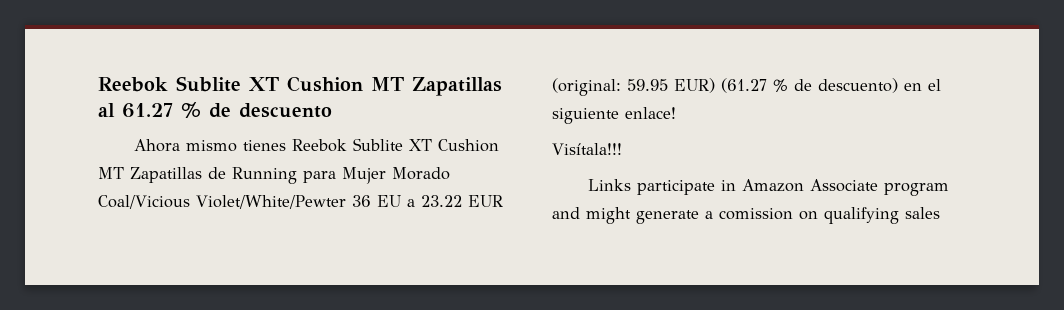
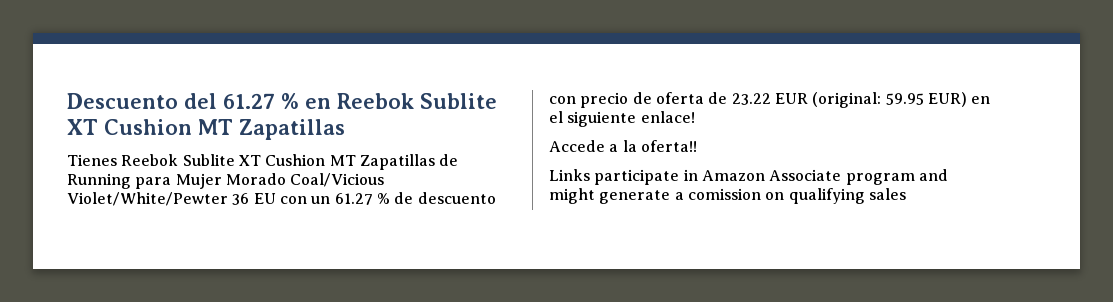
- Reebok Sublite XT Cushion MT Zapatillas al 61.27 % de descuento
- Ahora mismo tienes Reebok Sublite XT Cushion MT Zapatillas de Running para Mujer Morado Coal/Vicious Violet/White/Pewter 36 EU a 23.22 EUR (original: 59.95 EUR) (61.27 % de descuento) en el siguiente enlace!
+ Descuento del 61.27 % en Reebok Sublite XT Cushion MT Zapatillas
+ Tienes Reebok Sublite XT Cushion MT Zapatillas de Running para Mujer Morado Coal/Vicious Violet/White/Pewter 36 EU con un 61.27 % de descuento con precio de oferta de 23.22 EUR (original: 59.95 EUR) en el siguiente enlace!
- Visítala!!!
+ Accede a la oferta!!

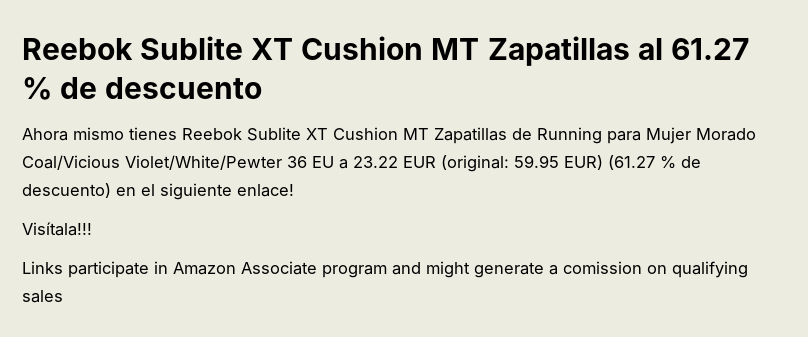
- Descuento del 61.27 % en Reebok Sublite XT Cushion MT Zapatillas
- Tienes Reebok Sublite XT Cushion MT Zapatillas de Running para Mujer Morado Coal/Vicious Violet/White/Pewter 36 EU con un 61.27 % de descuento con precio de oferta de 23.22 EUR (original: 59.95 EUR) en el siguiente enlace!
+ Reebok Sublite XT Cushion MT Zapatillas al 61.27 % de descuento
+ Ahora mismo tienes Reebok Sublite XT Cushion MT Zapatillas de Running para Mujer Morado Coal/Vicious Violet/White/Pewter 36 EU a 23.22 EUR (original: 59.95 EUR) (61.27 % de descuento) en el siguiente enlace!
- Accede a la oferta!!
+ Visítala!!!

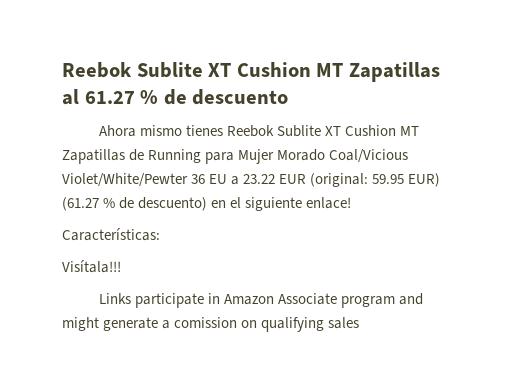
+ Características:

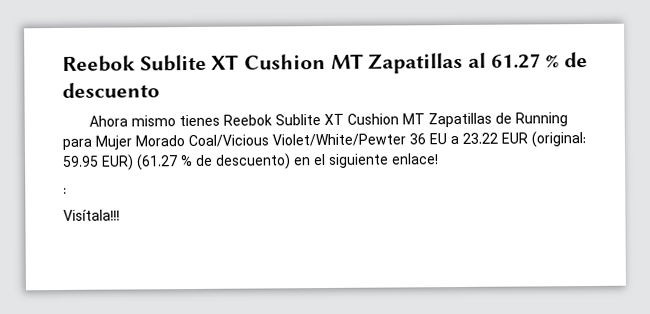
- Características:
+ :
- Links participate in Amazon Associate program and might generate a comission on qualifying sales

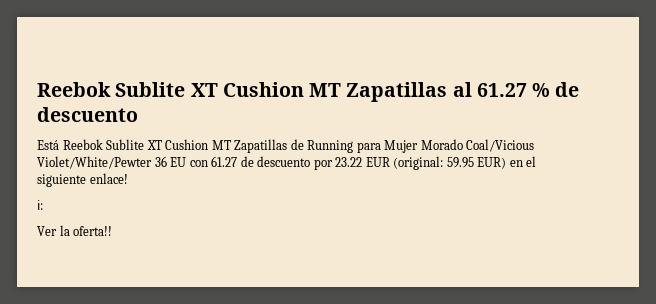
- Ahora mismo tienes Reebok Sublite XT Cushion MT Zapatillas de Running para Mujer Morado Coal/Vicious Violet/White/Pewter 36 EU a 23.22 EUR (original: 59.95 EUR) (61.27 % de descuento) en el siguiente enlace!
+ Está Reebok Sublite XT Cushion MT Zapatillas de Running para Mujer Morado Coal/Vicious Violet/White/Pewter 36 EU con 61.27 de descuento por 23.22 EUR (original: 59.95 EUR) en el siguiente enlace!
- :
- Visítala!!!
+ ℹ:
+ Ver la oferta!!

